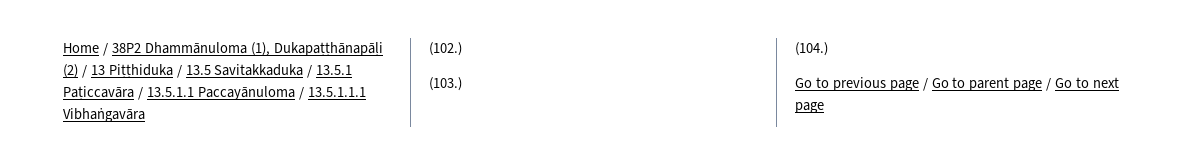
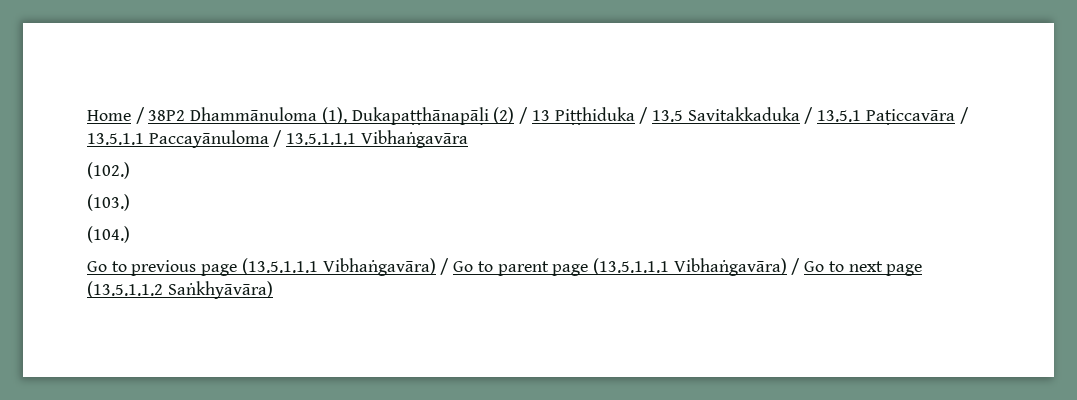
- Go to previous page / Go to parent page / Go to next page
+ Go to previous page (13.5.1.1.1 Vibhaṅgavāra) / Go to parent page (13.5.1.1.1 Vibhaṅgavāra) / Go to next page (13.5.1.1.2 Saṅkhyāvāra)

